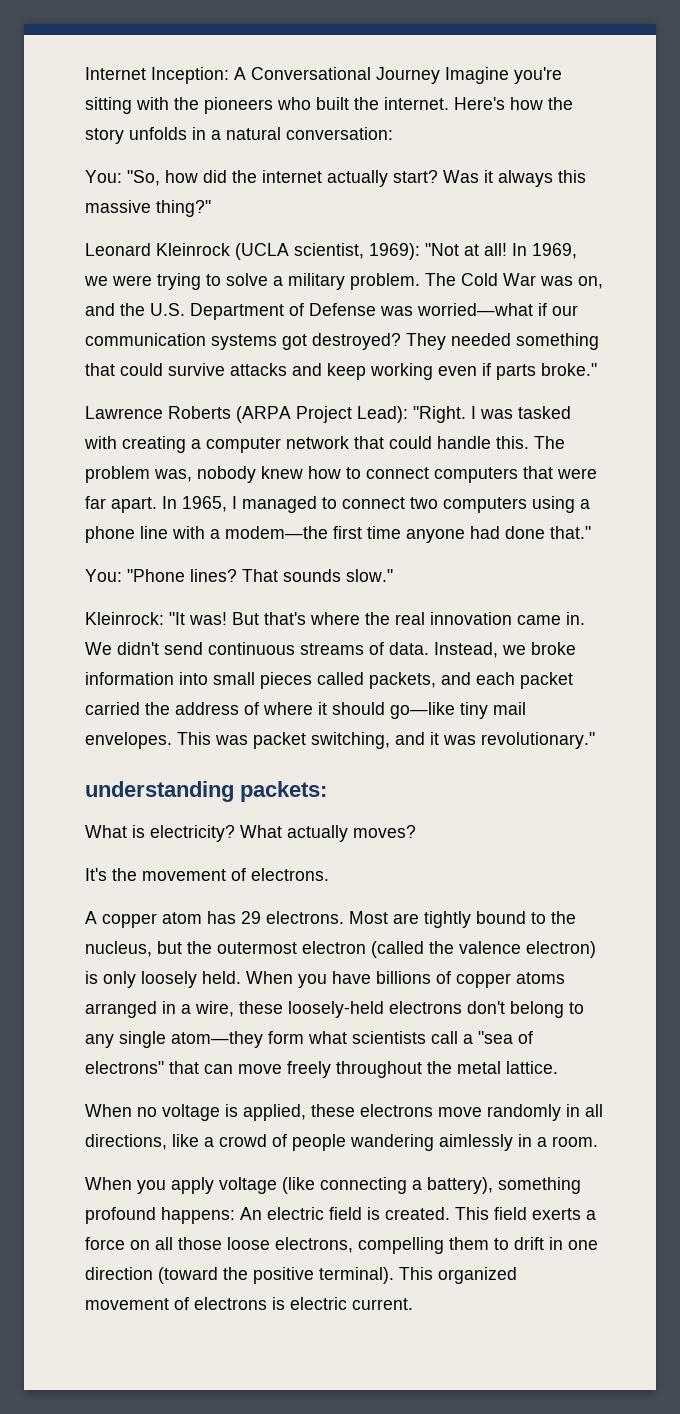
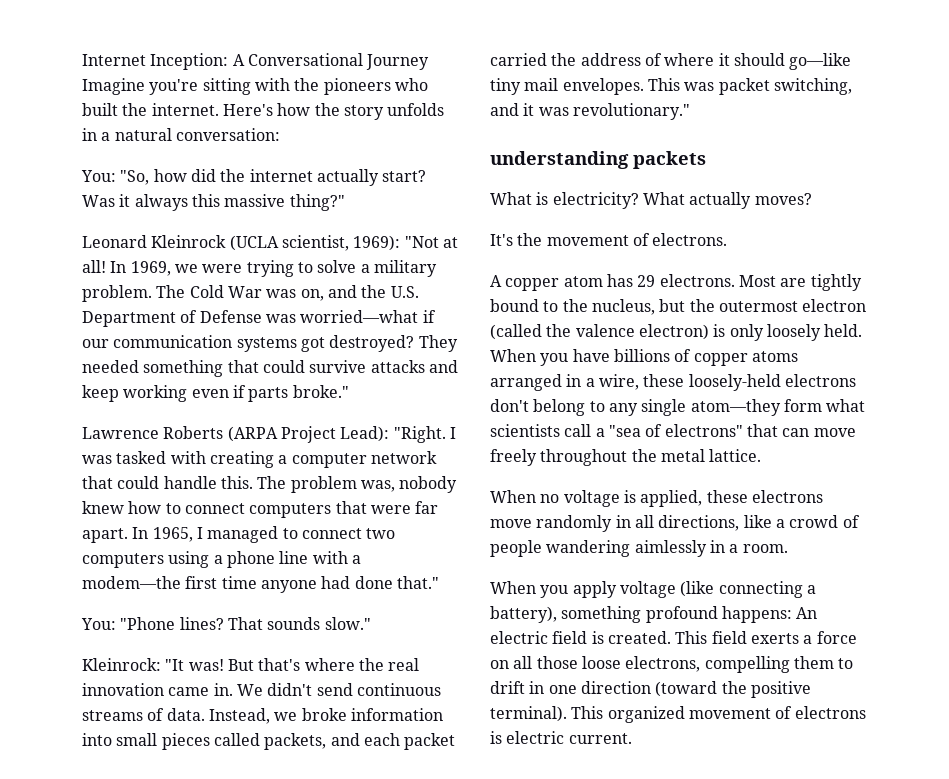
- understanding packets:
+ understanding packets

